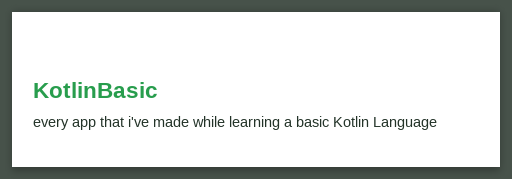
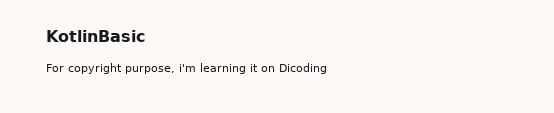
- every app that i've made while learning a basic Kotlin Language
+ For copyright purpose, i'm learning it on Dicoding

